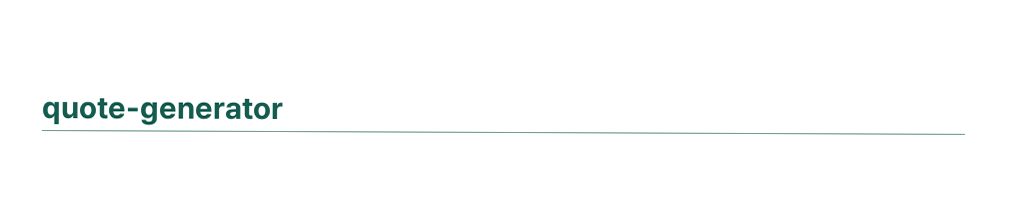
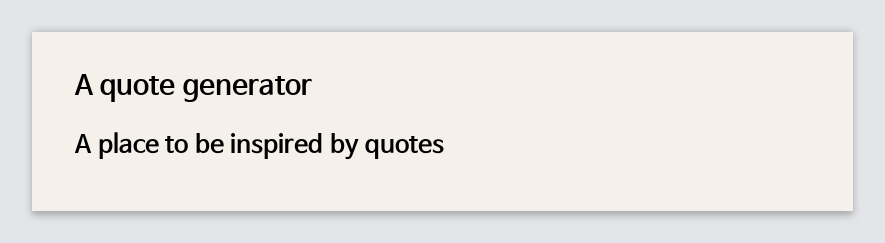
- quote-generator
+ A quote generator
+ A place to be inspired by quotes

